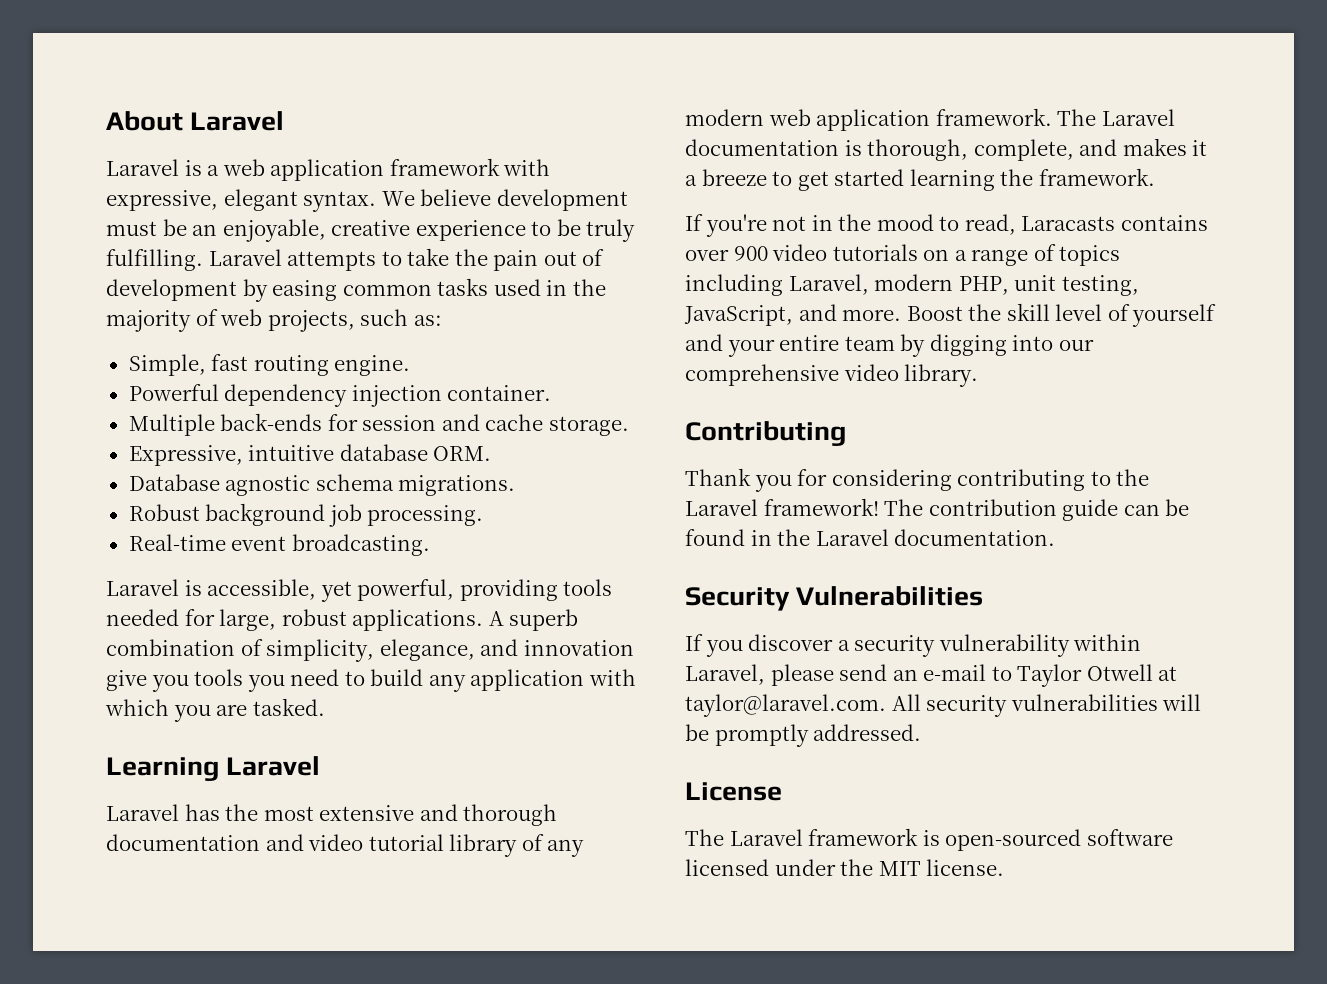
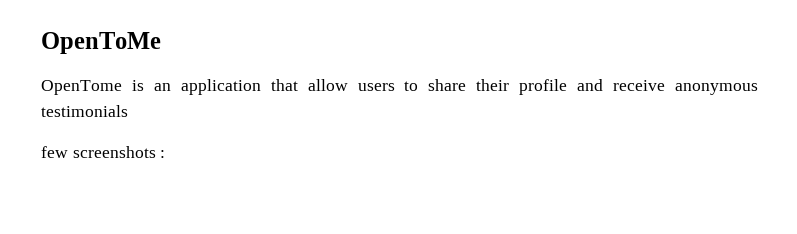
- About Laravel
- Laravel is a web application framework with expressive, elegant syntax. We believe development must be an enjoyable, creative experience to be truly fulfilling. Laravel attempts to take the pain out of development by easing common tasks used in the majority of web projects, such as:
- Simple, fast routing engine.
- Powerful dependency injection container.
- Multiple back-ends for session and cache storage.
- Expressive, intuitive database ORM.
- Database agnostic schema migrations.
- Robust background job processing.
- Real-time event broadcasting.
- Laravel is accessible, yet powerful, providing tools needed for large, robust applications. A superb combination of simplicity, elegance, and innovation give you tools you need to build any application with which you are tasked.
- Learning Laravel
- Laravel has the most extensive and thorough documentation and video tutorial library of any modern web application framework. The Laravel documentation is thorough, complete, and makes it a breeze to get started learning the framework.
- If you're not in the mood to read, Laracasts contains over 900 video tutorials on a range of topics including Laravel, modern PHP, unit testing, JavaScript, and more. Boost the skill level of yourself and your entire team by digging into our comprehensive video library.
- Contributing
- Thank you for considering contributing to the Laravel framework! The contribution guide can be found in the Laravel documentation.
- Security Vulnerabilities
- If you discover a security vulnerability within Laravel, please send an e-mail to Taylor Otwell at taylor@laravel.com. All security vulnerabilities will be promptly addressed.
- License
- The Laravel framework is open-sourced software licensed under the MIT license.
+ OpenToMe
+ OpenTome is an application that allow users to share their profile and receive anonymous testimonials
+ few screenshots :

